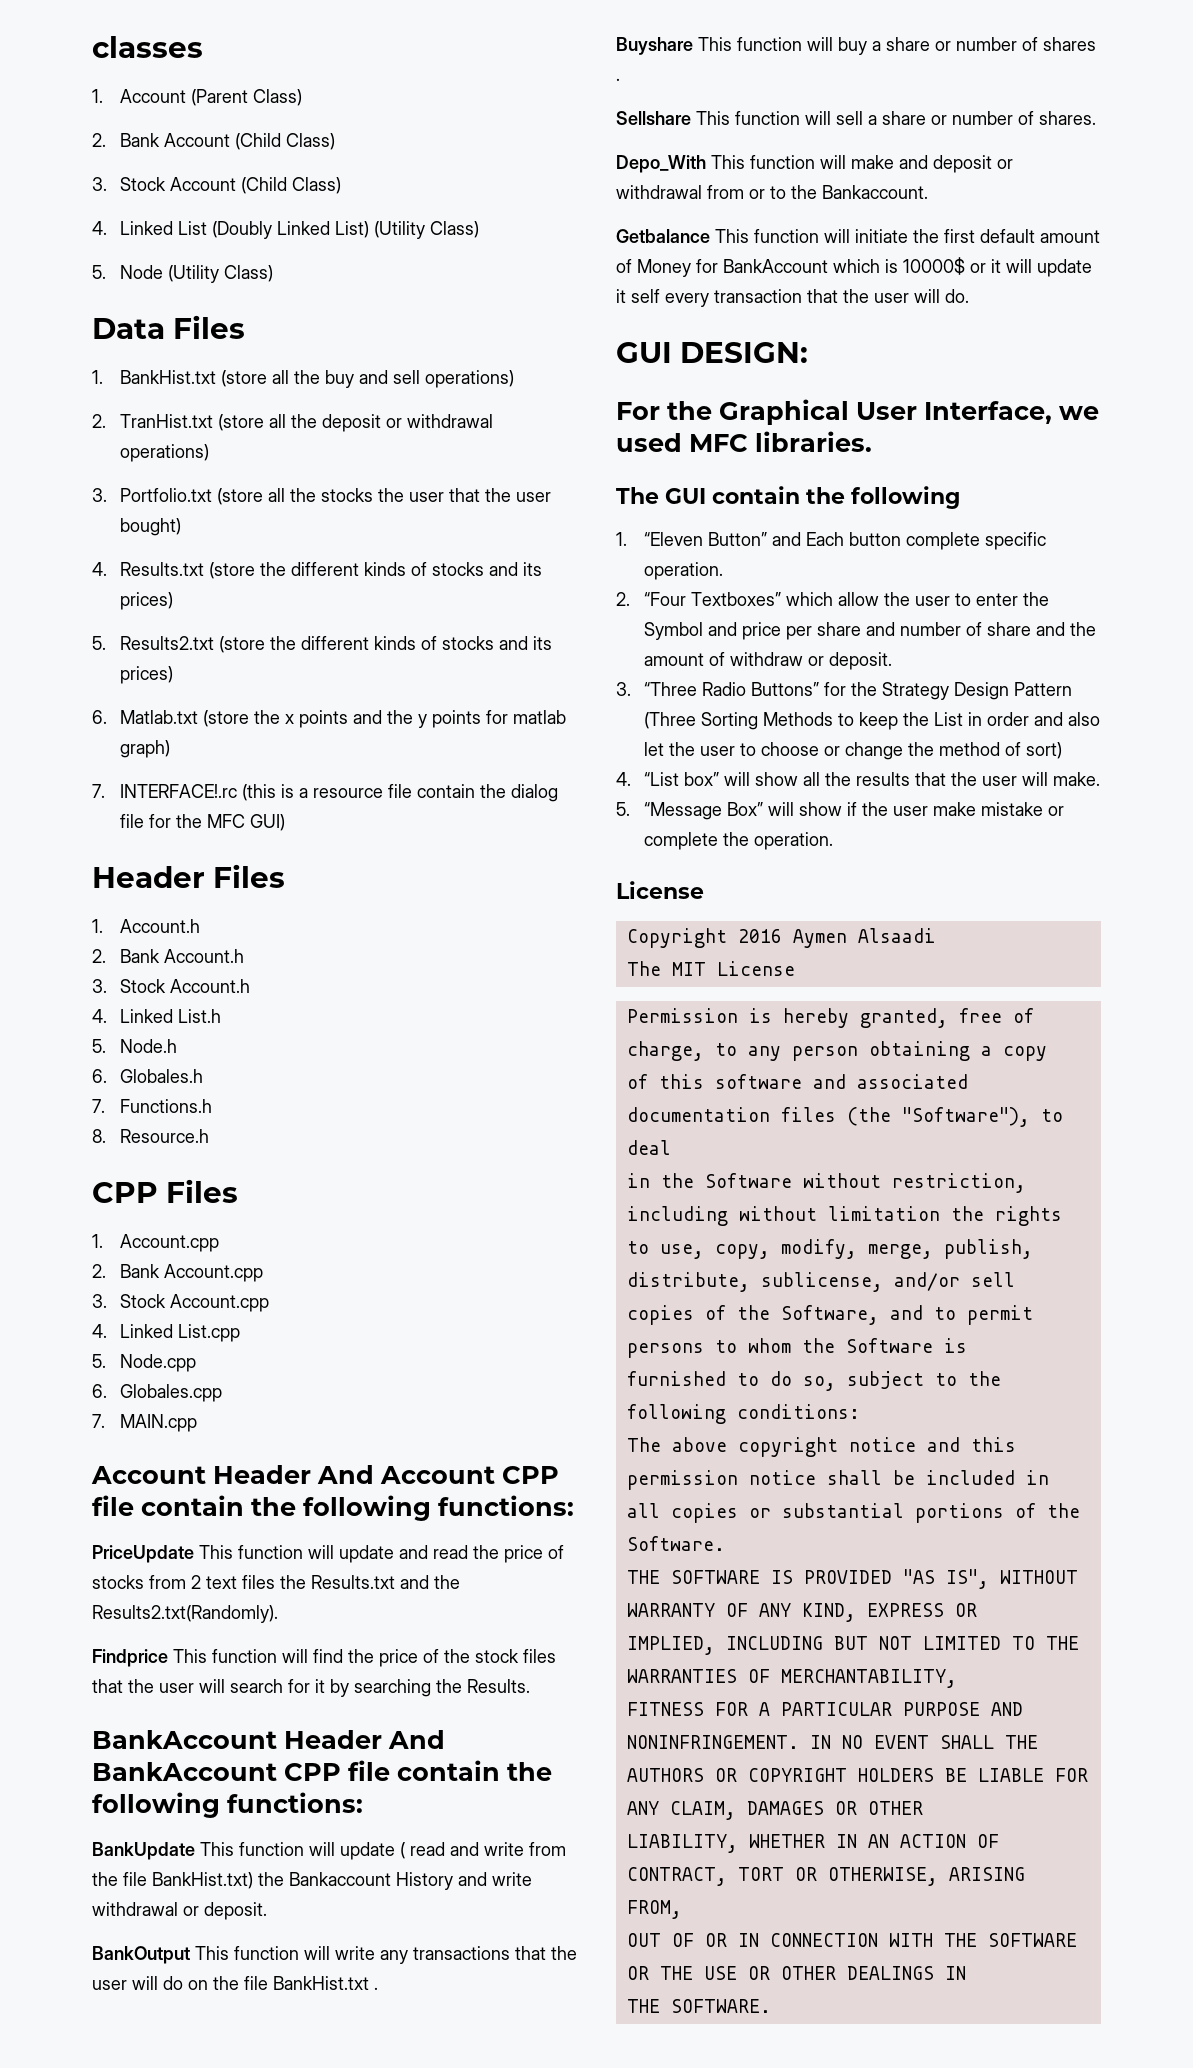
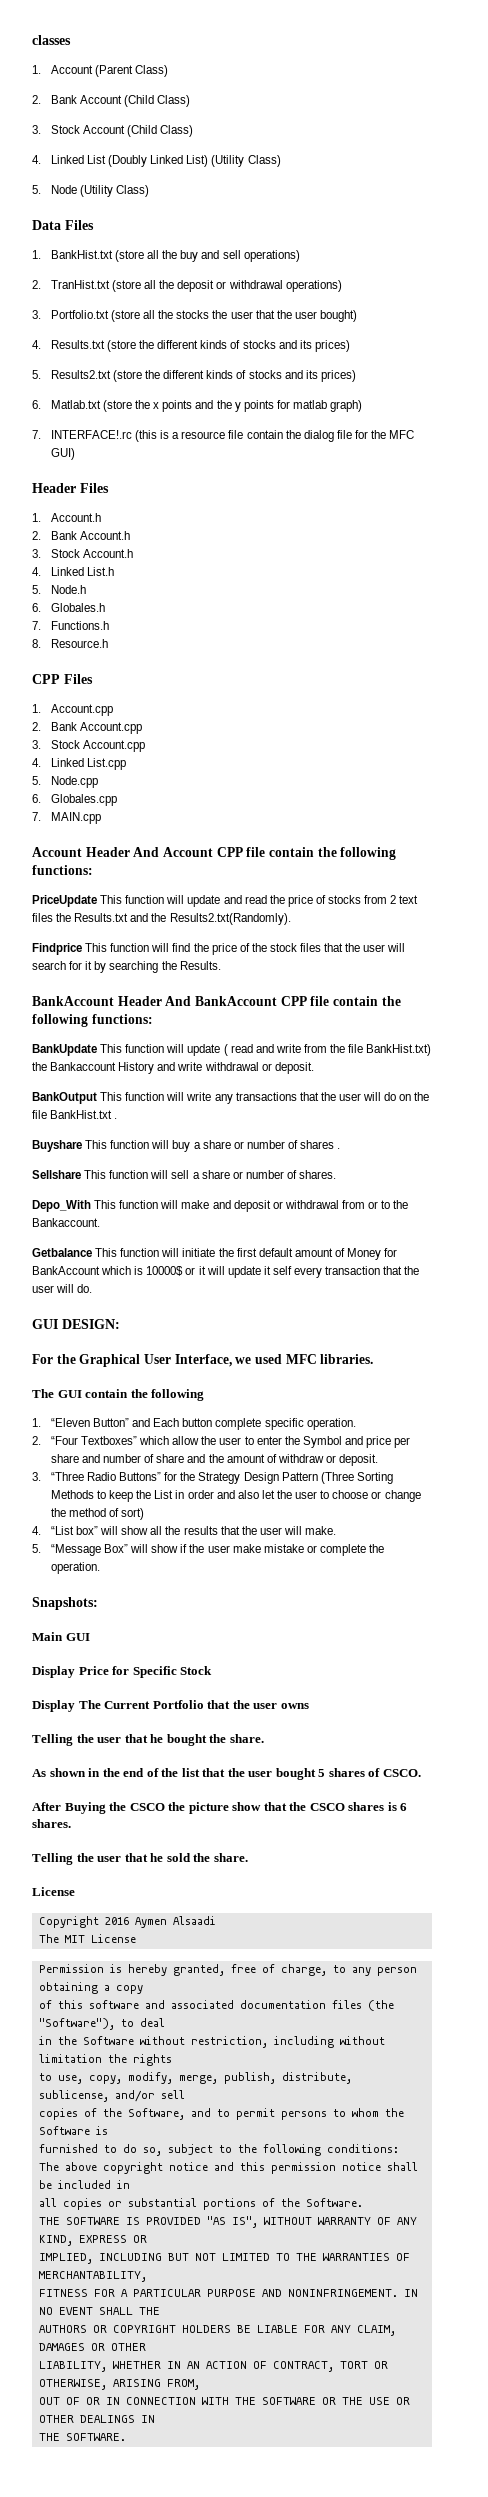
+ Snapshots:
+ Main GUI
+ Display Price for Specific Stock
+ Display The Current Portfolio that the user owns
+ Telling the user that he bought the share.
+ As shown in the end of the list that the user bought 5 shares of CSCO.
+ After Buying the CSCO the picture show that the CSCO shares is 6 shares.
+ Telling the user that he sold the share.

